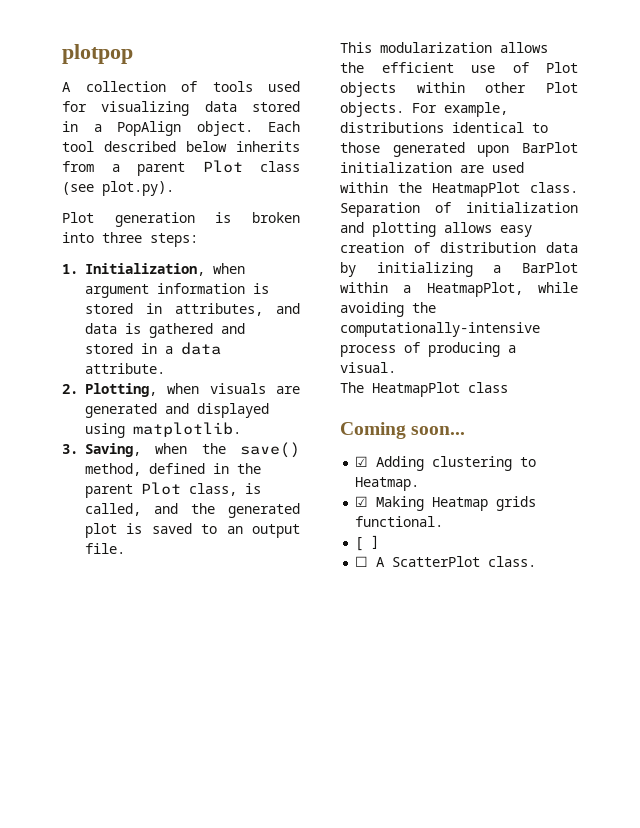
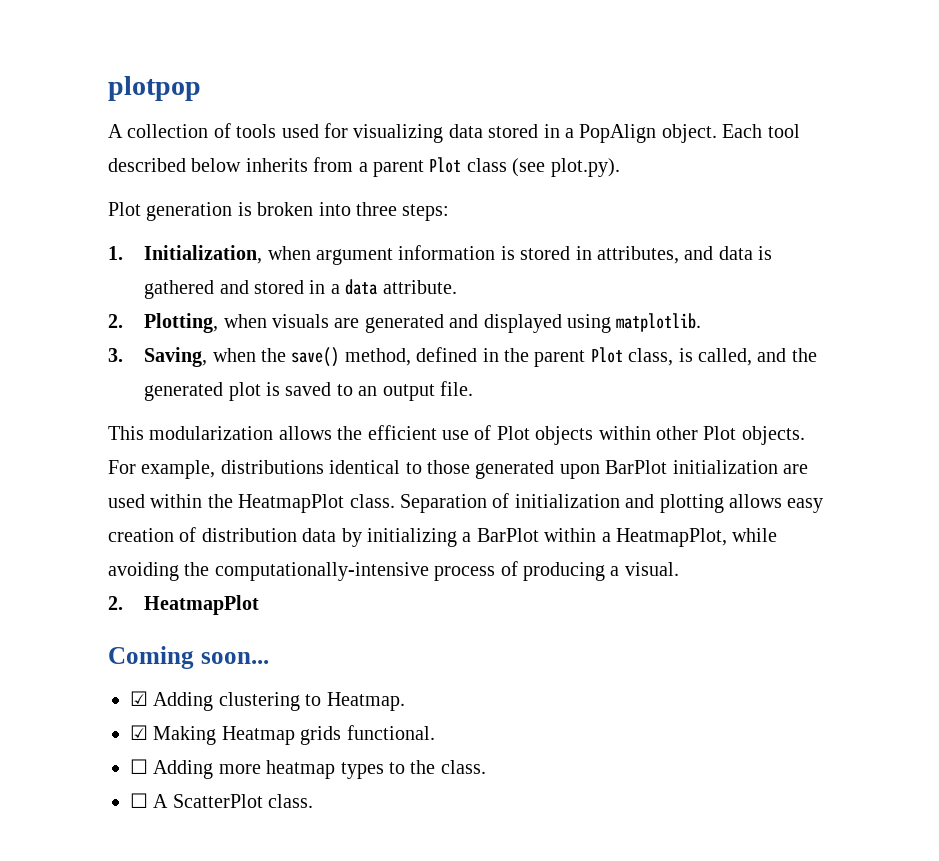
- The HeatmapPlot class
+ 2. HeatmapPlot
- [ ]
+ ☐ Adding more heatmap types to the class.

